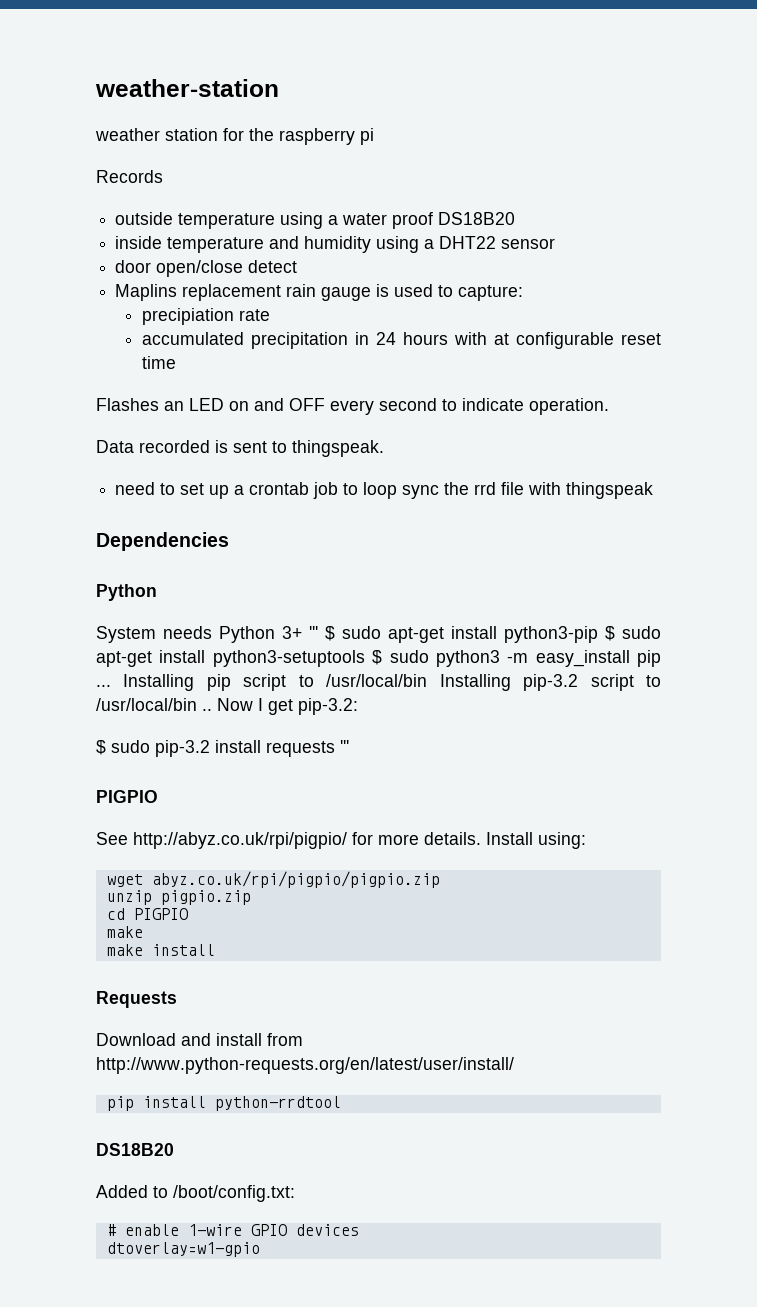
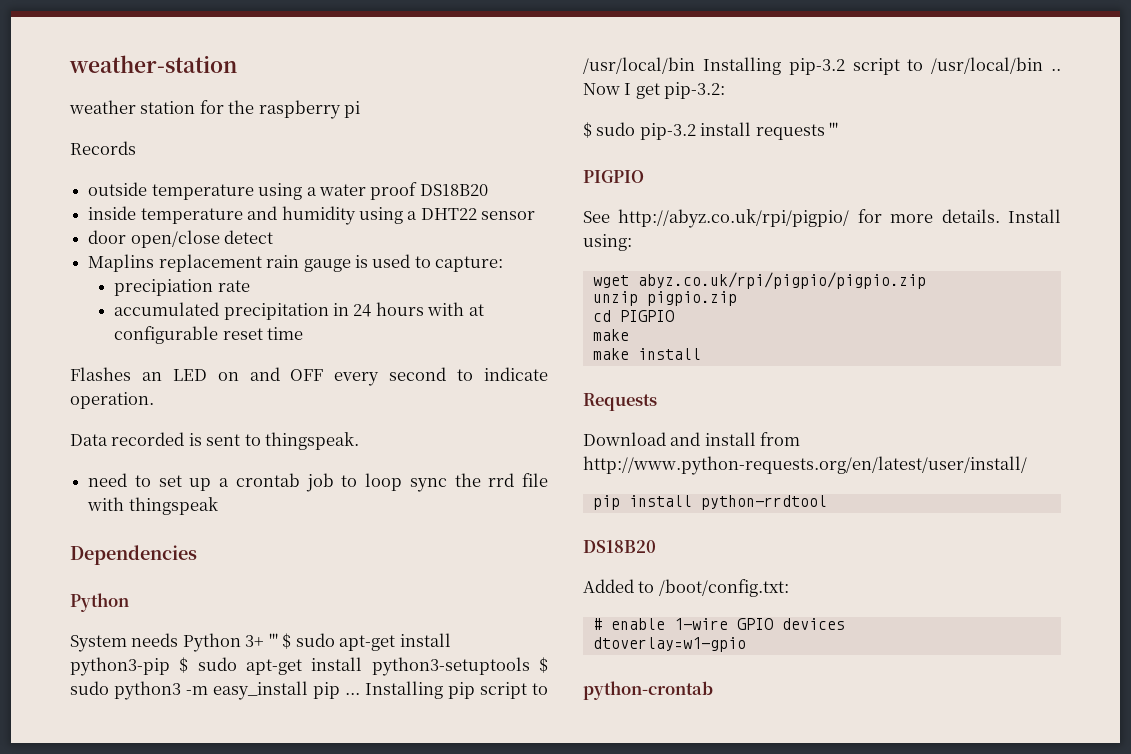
+ python-crontab

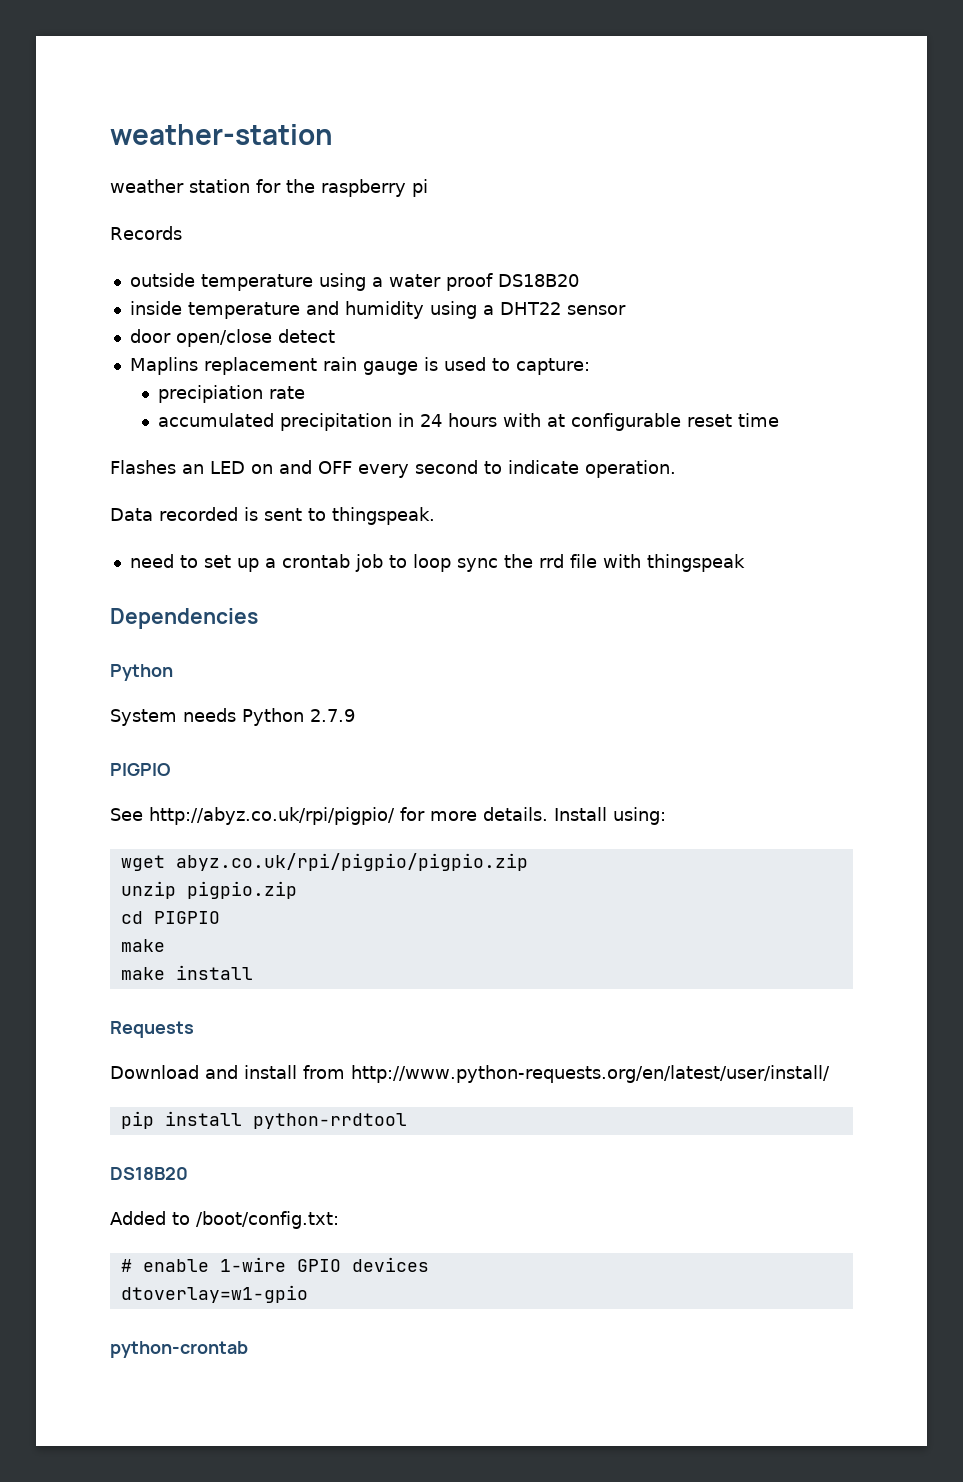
- System needs Python 3+ ''' $ sudo apt-get install python3-pip $ sudo apt-get install python3-setuptools $ sudo python3 -m easy_install pip ... Installing pip script to /usr/local/bin Installing pip-3.2 script to /usr/local/bin .. Now I get pip-3.2:
- $ sudo pip-3.2 install requests '''
+ System needs Python 2.7.9

